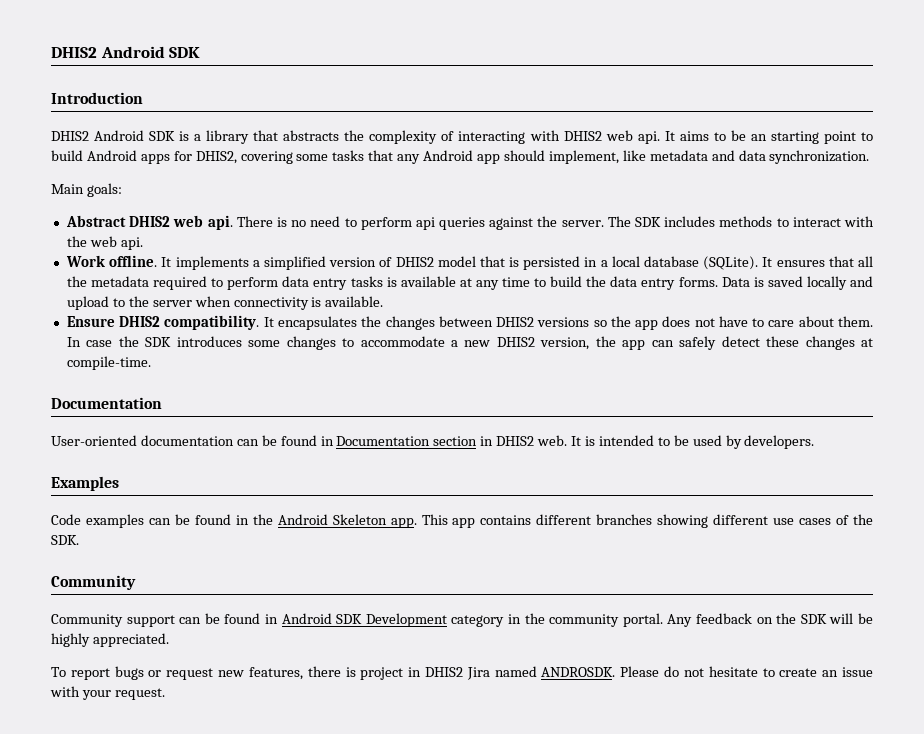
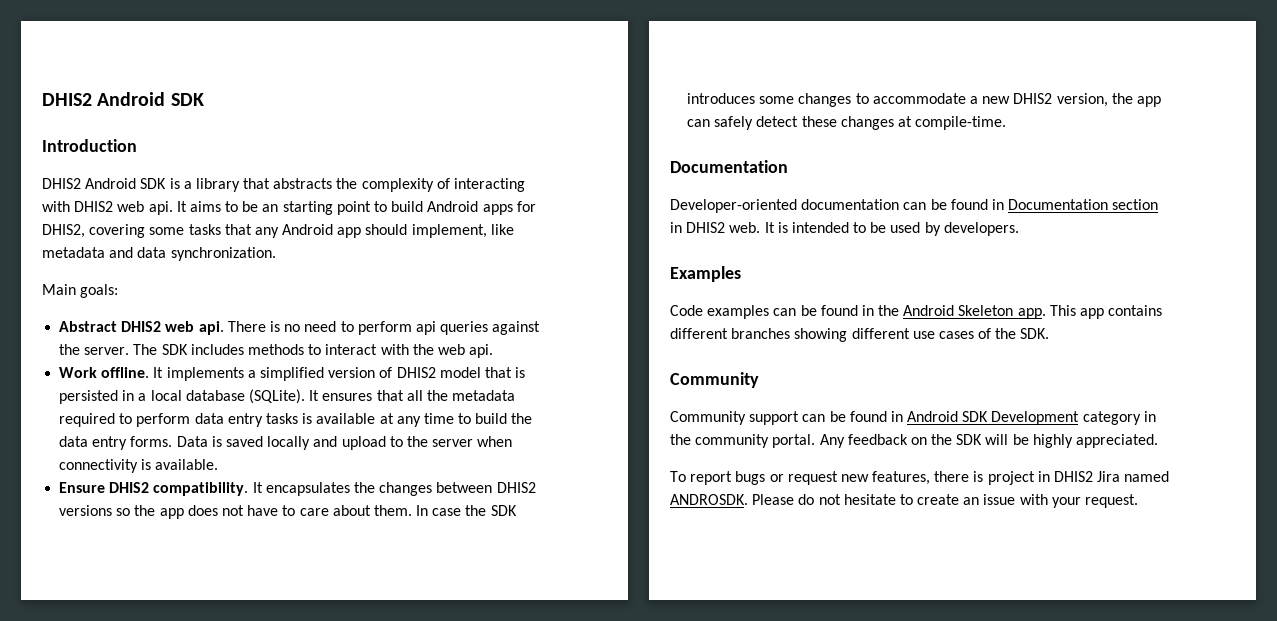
- User-oriented documentation can be found in Documentation section in DHIS2 web.
+ Developer-oriented documentation can be found in Documentation section in DHIS2 web.

